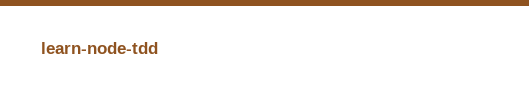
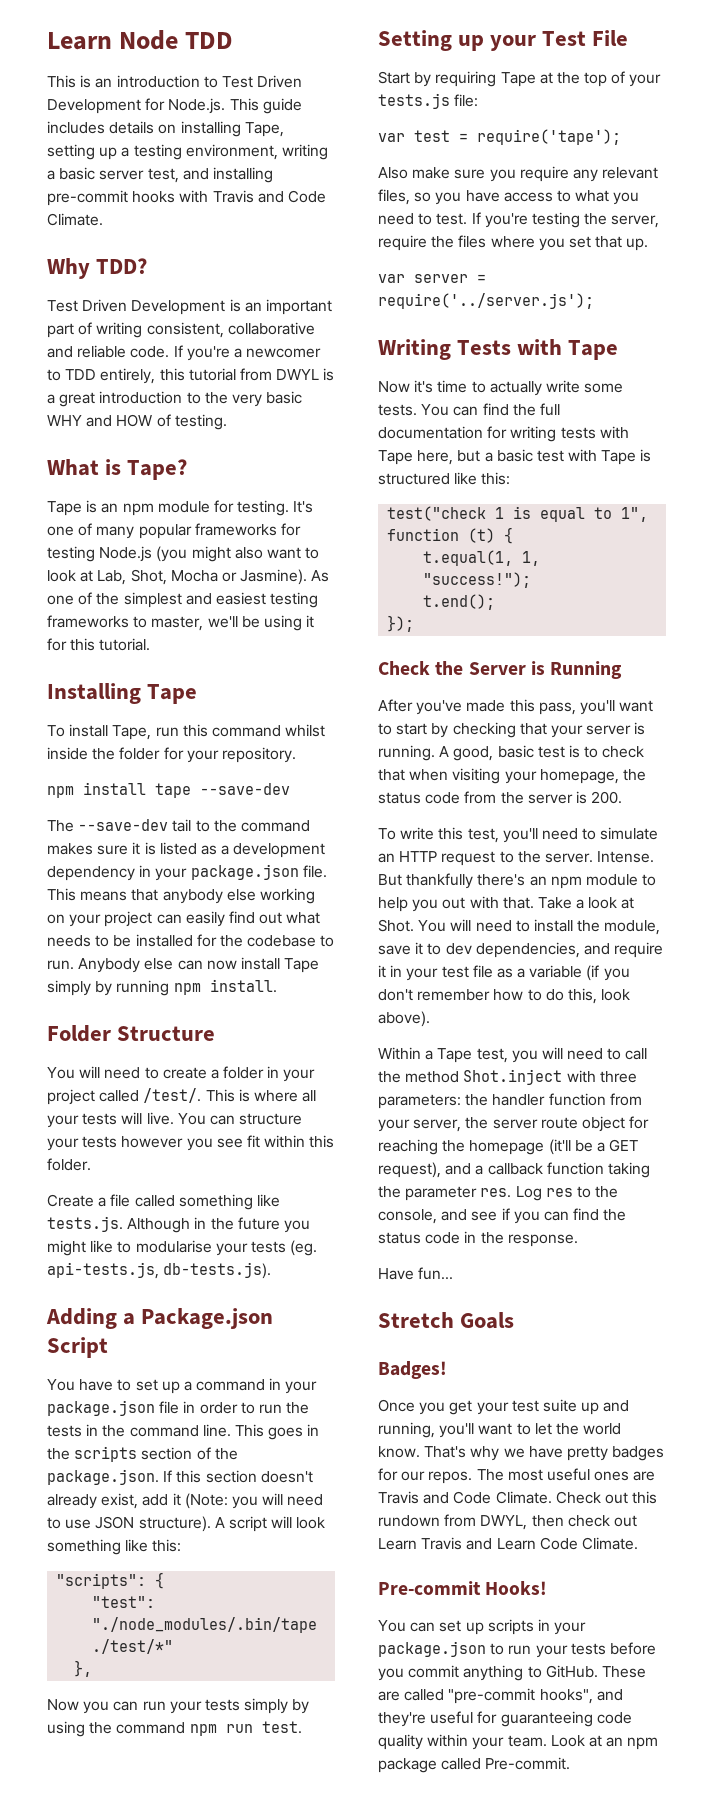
- learn-node-tdd
+ Learn Node TDD
+ This is an introduction to Test Driven Development for Node.js. This guide includes details on installing Tape, setting up a testing environment, writing a basic server test, and installing pre-commit hooks with Travis and Code Climate.
+ Why TDD?
+ Test Driven Development is an important part of writing consistent, collaborative and reliable code. If you're a newcomer to TDD entirely, this tutorial from DWYL is a great introduction to the very basic WHY and HOW of testing.
+ What is Tape?
+ Tape is an npm module for testing. It's one of many popular frameworks for testing Node.js (you might also want to look at Lab, Shot, Mocha or Jasmine). As one of the simplest and easiest testing frameworks to master, we'll be using it for this tutorial.
+ Installing Tape
+ To install Tape, run this command whilst inside the folder for your repository.
+ npm install tape --save-dev
+ The --save-dev tail to the command makes sure it is listed as a development dependency in your package.json file. This means that anybody else working on your project can easily find out what needs to be installed for the codebase to run. Anybody else can now install Tape simply by running npm install.
+ Folder Structure
+ You will need to create a folder in your project called /test/. This is where all your tests will live. You can structure your tests however you see fit within this folder.
+ Create a file called something like tests.js. Although in the future you might like to modularise your tests (eg. api-tests.js, db-tests.js).
+ Adding a Package.json Script
+ You have to set up a command in your package.json file in order to run the tests in the command line. This goes in the scripts section of the package.json. If this section doesn't already exist, add it (Note: you will need to use JSON structure). A script will look something like this:
+ "scripts": {
+ "test": "./node_modules/.bin/tape ./test/*"
+ },
+ Now you can run your tests simply by using the command npm run test.
+ Setting up your Test File
+ Start by requiring Tape at the top of your tests.js file:
+ var test = require('tape');
+ Also make sure you require any relevant files, so you have access to what you need to test. If you're testing the server, require the files where you set that up.
+ var server = require('../server.js');
+ Writing Tests with Tape
+ Now it's time to actually write some tests. You can find the full documentation for writing tests with Tape here, but a basic test with Tape is structured like this:
+ test("check 1 is equal to 1", function (t) {
+ t.equal(1, 1, "success!");
+ t.end();
+ });
+ Check the Server is Running
+ After you've made this pass, you'll want to start by checking that your server is running. A good, basic test is to check that when visiting your homepage, the status code from the server is 200.
+ To write this test, you'll need to simulate an HTTP request to the server. Intense. But thankfully there's an npm module to help you out with that. Take a look at Shot. You will need to install the module, save it to dev dependencies, and require it in your test file as a variable (if you don't remember how to do this, look above).
+ Within a Tape test, you will need to call the method Shot.inject with three parameters: the handler function from your server, the server route object for reaching the homepage (it'll be a GET request), and a callback function taking the parameter res. Log res to the console, and see if you can find the status code in the response.
+ Have fun...
+ Stretch Goals
+ Badges!
+ Once you get your test suite up and running, you'll want to let the world know. That's why we have pretty badges for our repos. The most useful ones are Travis and Code Climate. Check out this rundown from DWYL, then check out Learn Travis and Learn Code Climate.
+ Pre-commit Hooks!
+ You can set up scripts in your package.json to run your tests before you commit anything to GitHub. These are called "pre-commit hooks", and they're useful for guaranteeing code quality within your team. Look at an npm package called Pre-commit.

